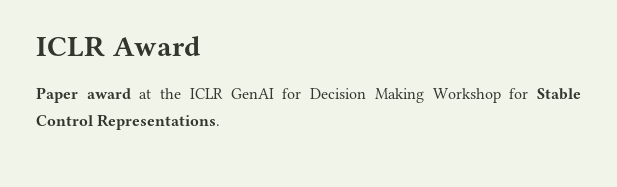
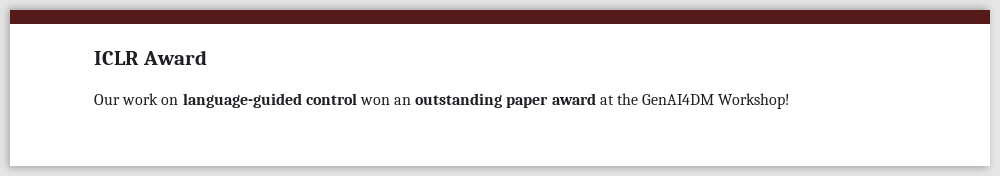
- Paper award at the ICLR GenAI for Decision Making Workshop for Stable Control Representations.
+ Our work on language-guided control won an outstanding paper award at the GenAI4DM Workshop!

